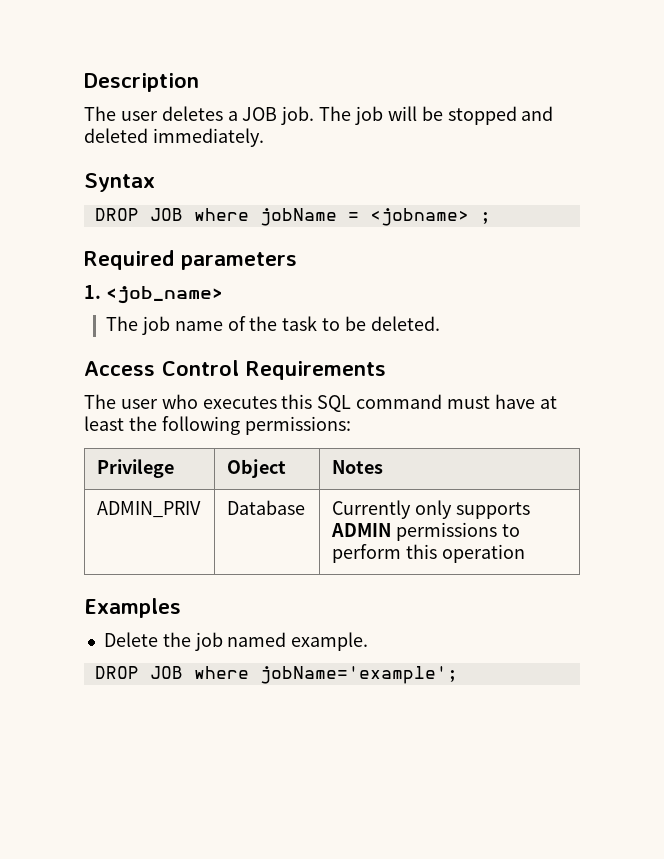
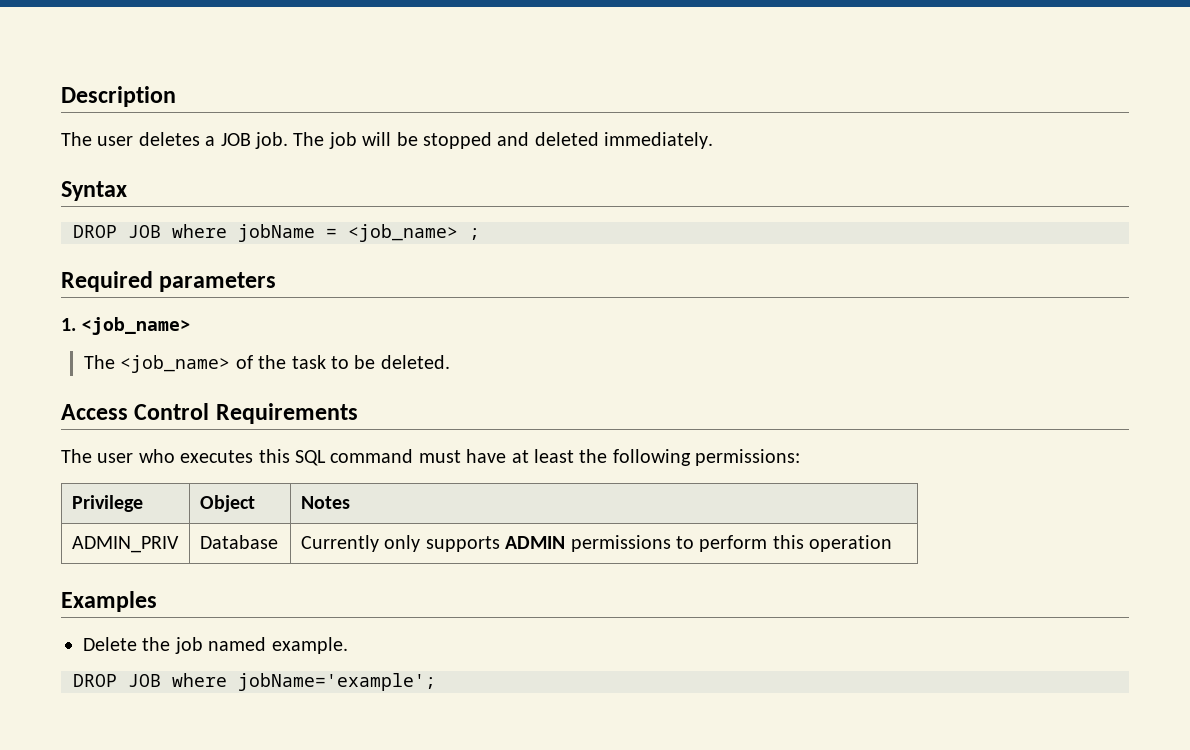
- DROP JOB where jobName = <jobname> ;
+ DROP JOB where jobName = <job_name> ;
- The job name of the task to be deleted.
+ The <job_name> of the task to be deleted.

